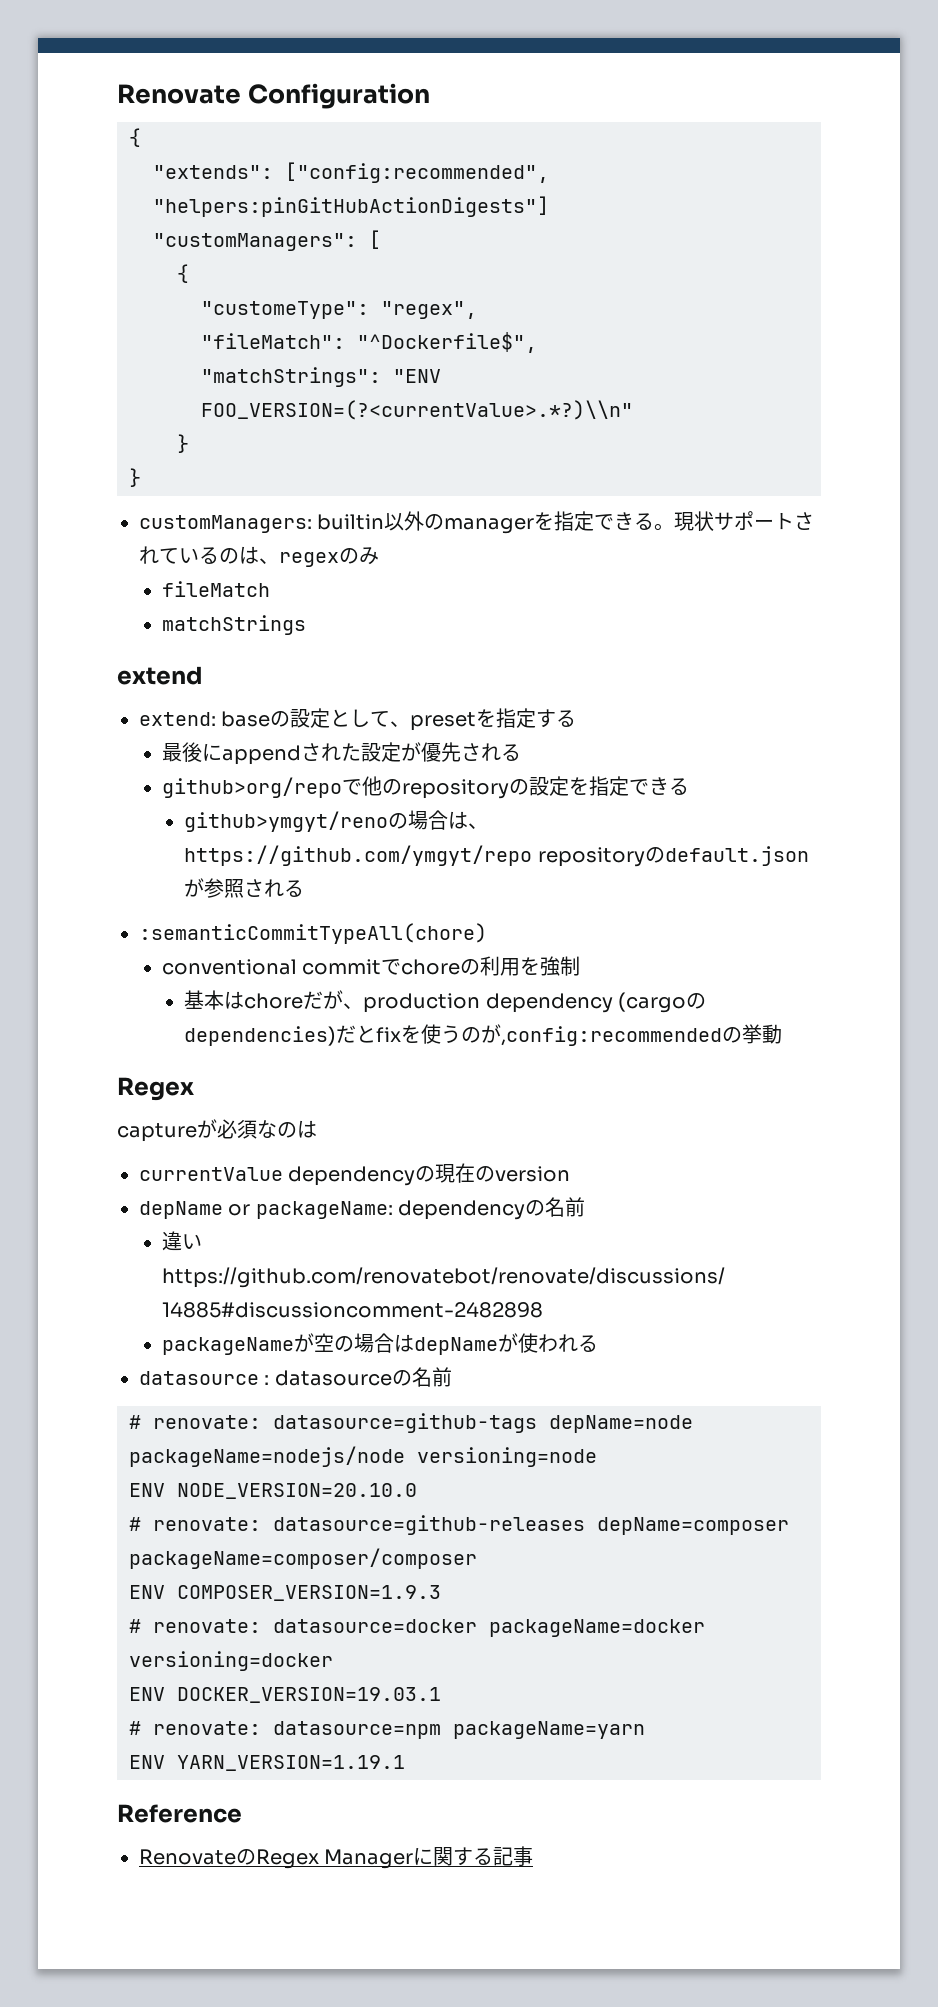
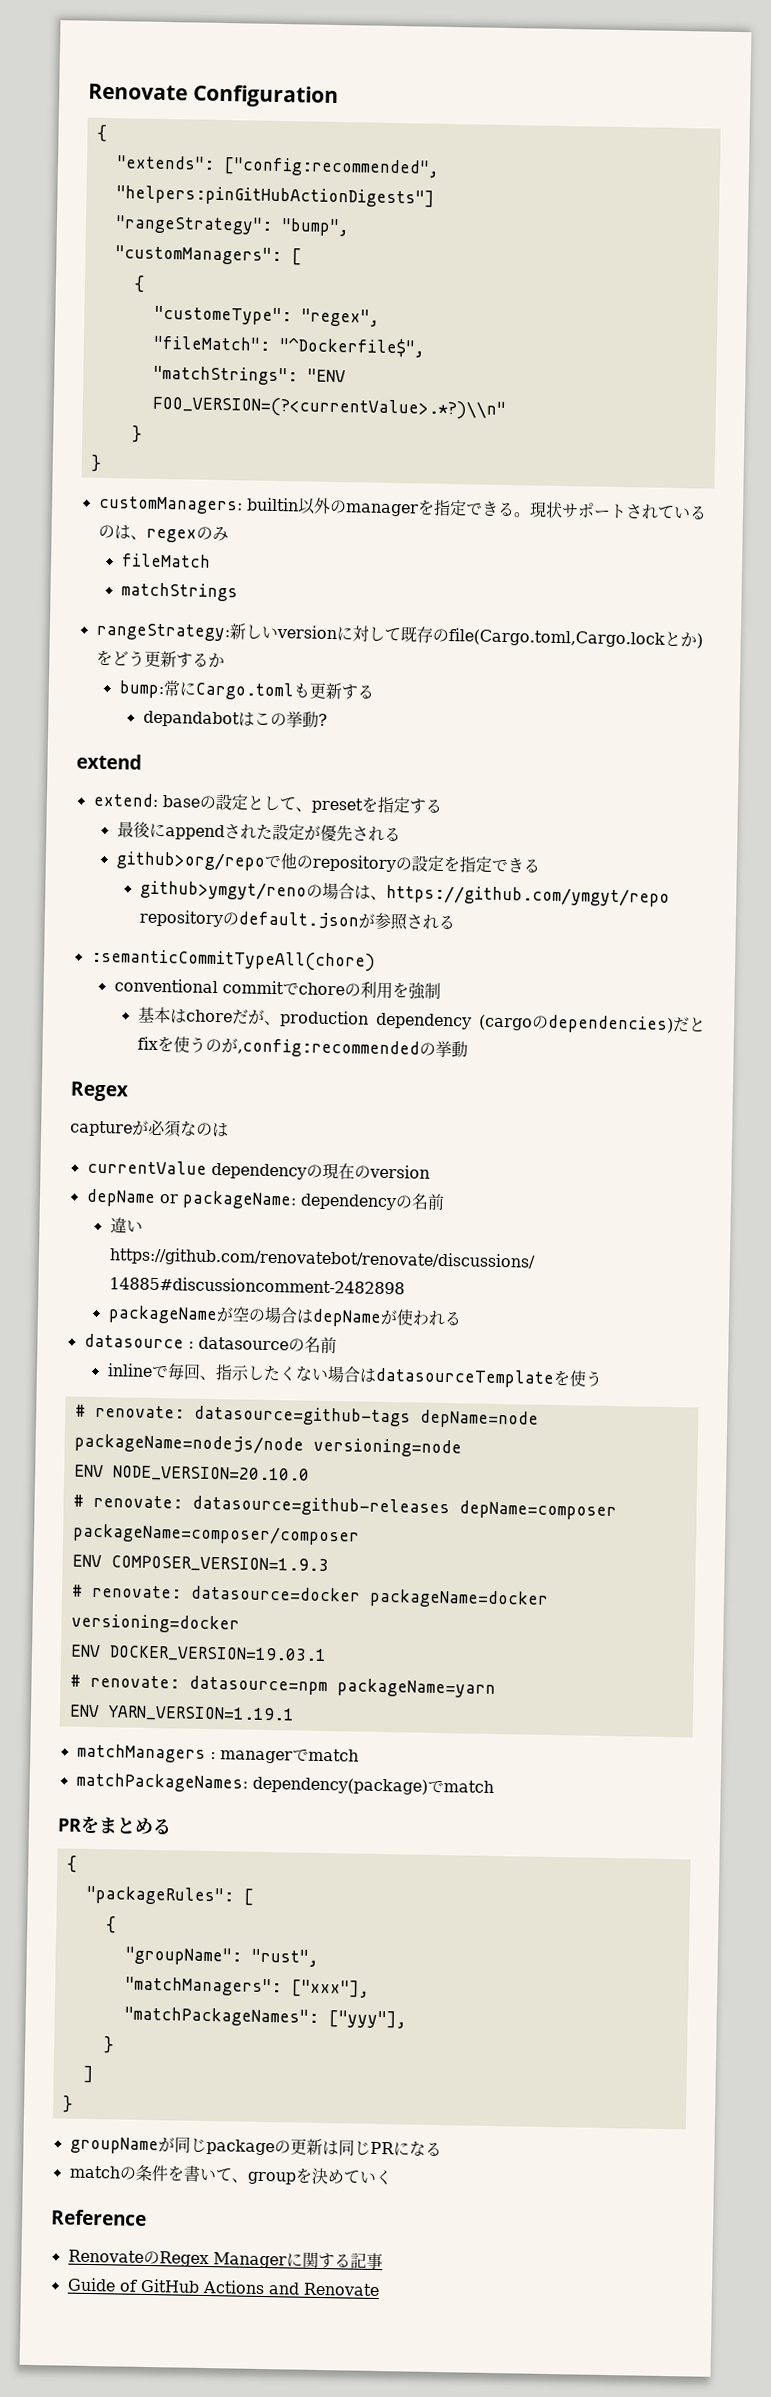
+ "rangeStrategy": "bump",
+ rangeStrategy:新しいversionに対して既存のfile(Cargo.toml,Cargo.lockとか)をどう更新するか
+ bump:常にCargo.tomlも更新する
+ depandabotはこの挙動?
+ inlineで毎回、指示したくない場合はdatasourceTemplateを使う
+ matchManagers : managerでmatch
+ matchPackageNames: dependency(package)でmatch
+ PRをまとめる
+ {
+ "packageRules": [
+ {
+ "groupName": "rust",
+ "matchManagers": ["xxx"],
+ "matchPackageNames": ["yyy"],
+ }
+ ]
+ }
+ groupNameが同じpackageの更新は同じPRになる
+ matchの条件を書いて、groupを決めていく
+ Guide of GitHub Actions and Renovate

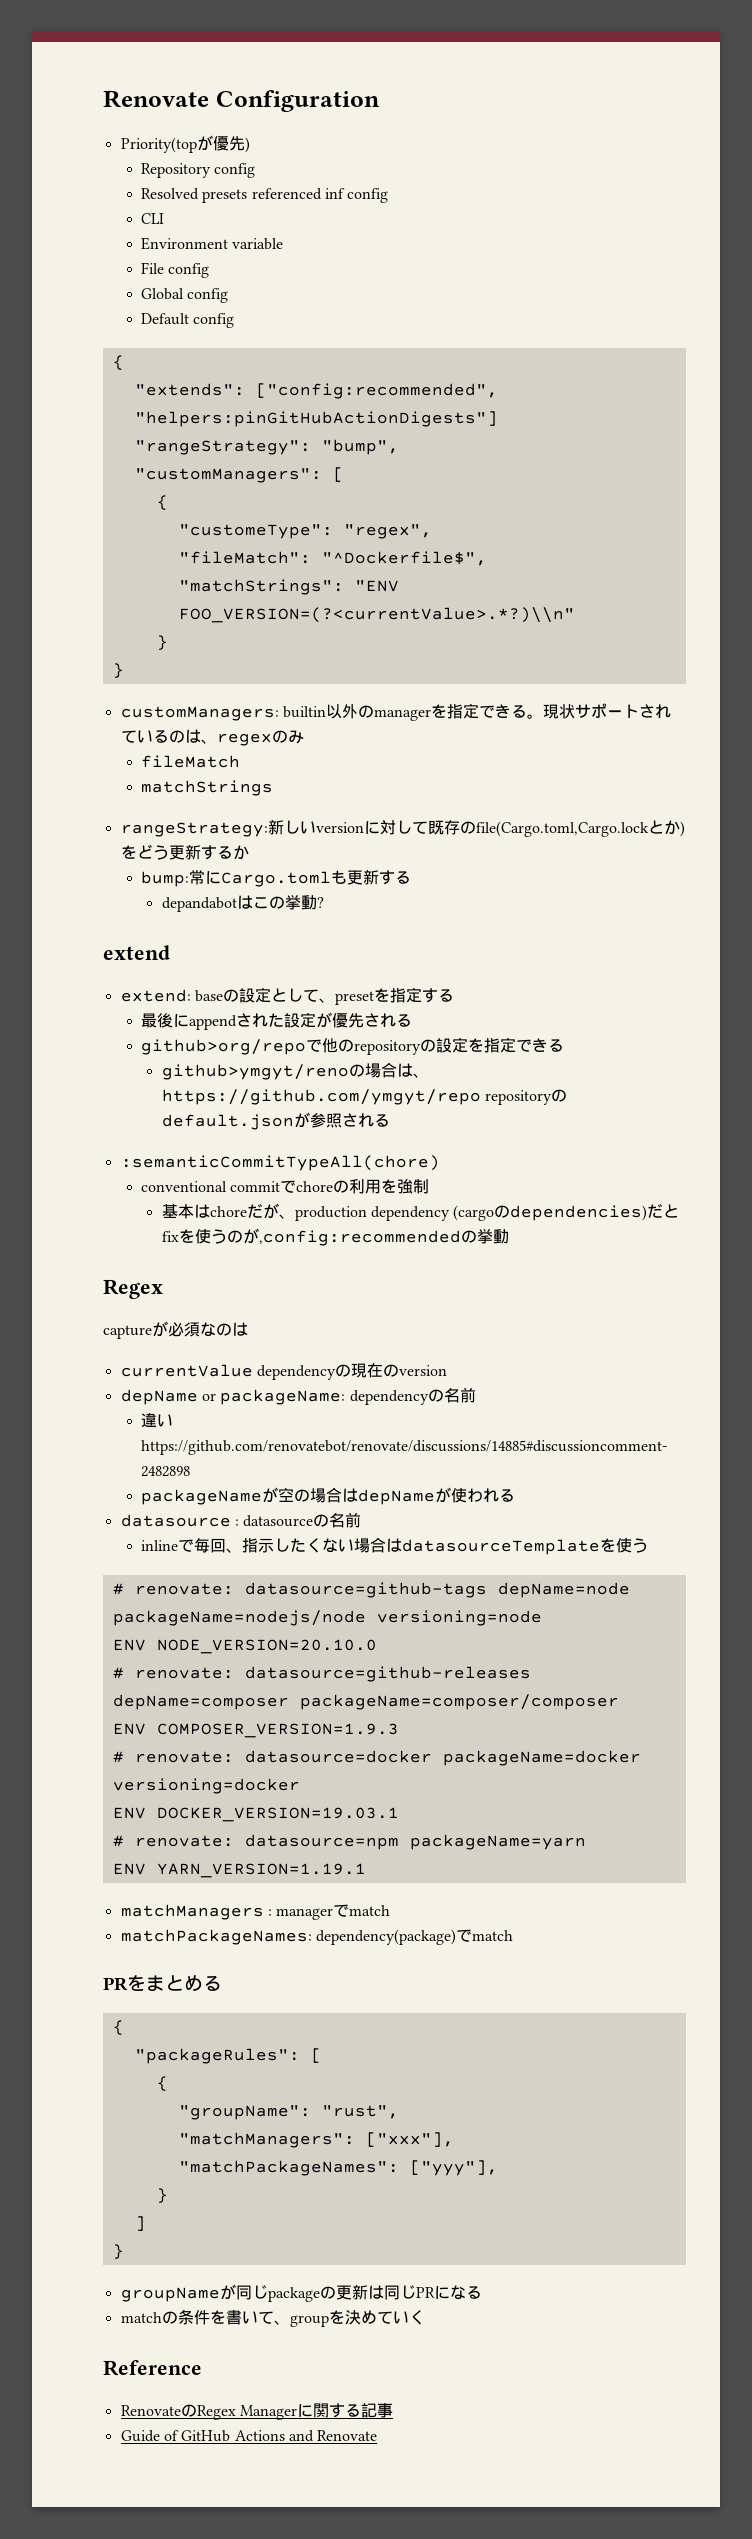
+ Priority(topが優先)
+ Repository config
+ Resolved presets referenced inf config
+ CLI
+ Environment variable
+ File config
+ Global config
+ Default config

